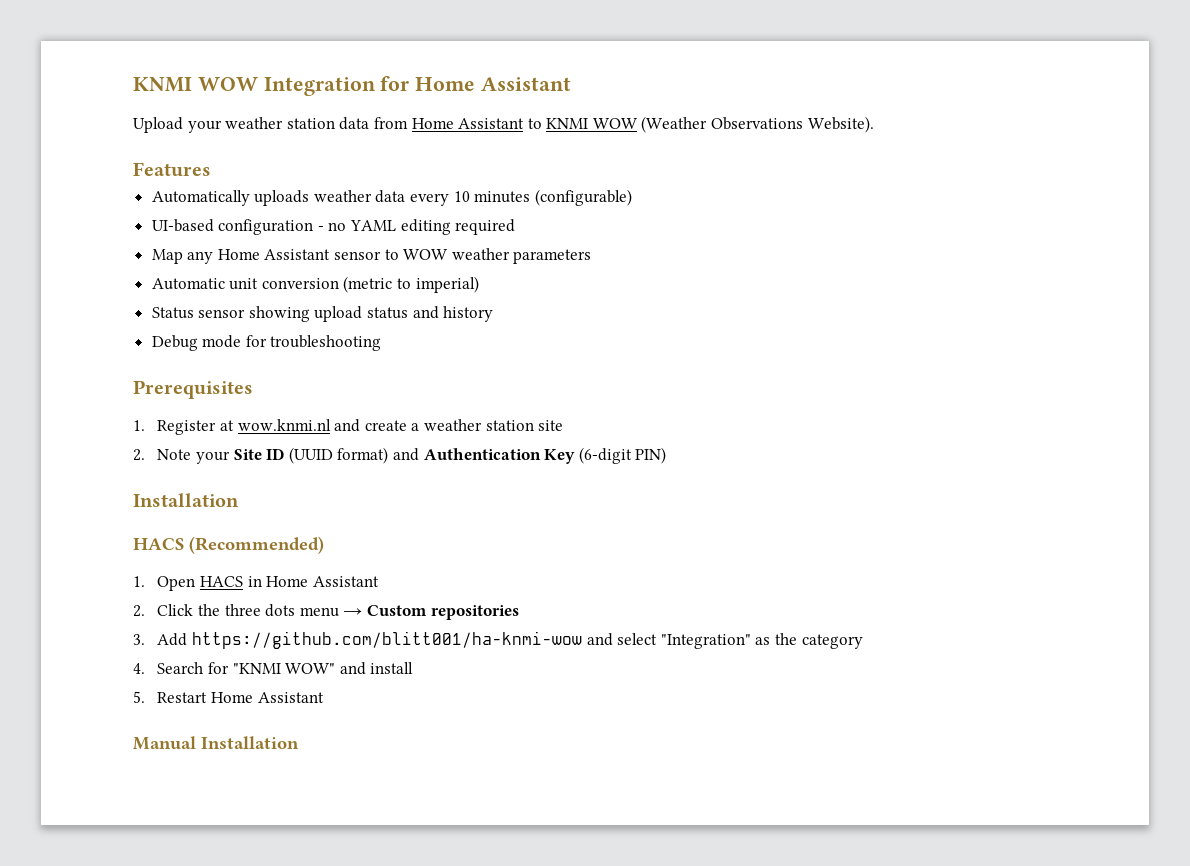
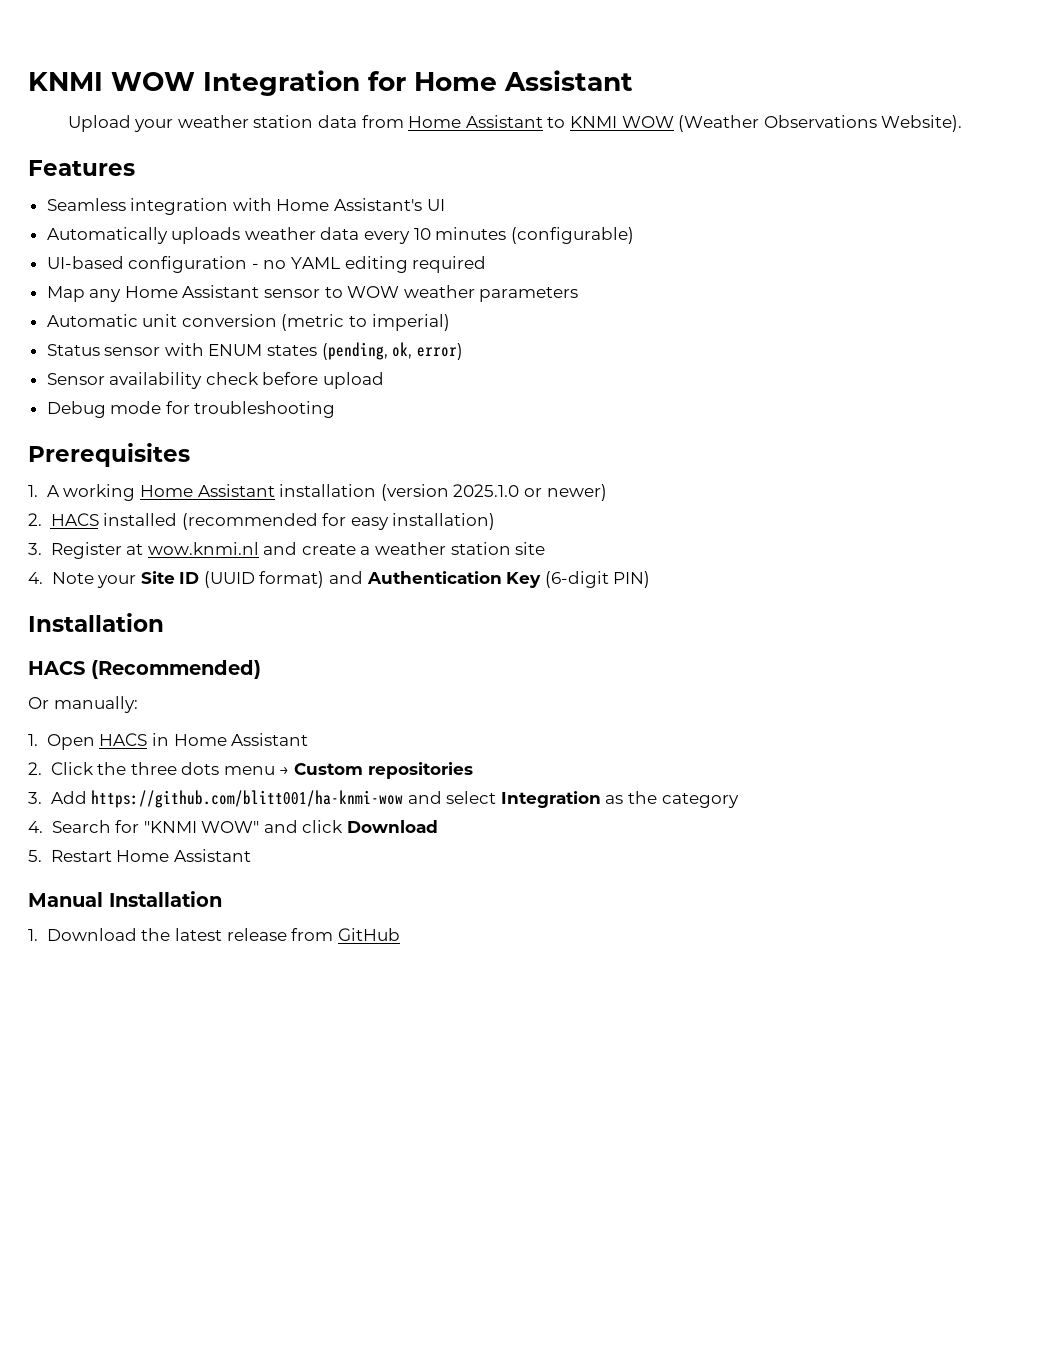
+ Seamless integration with Home Assistant's UI
- Status sensor showing upload status and history
+ Status sensor with ENUM states (pending, ok, error)
+ Sensor availability check before upload
- 1. Register at wow.knmi.nl and create a weather station site
+ 1. A working Home Assistant installation (version 2025.1.0 or newer)
+ 2. HACS installed (recommended for easy installation)
+ 3. Register at wow.knmi.nl and create a weather station site
- 2. Note your Site ID (UUID format) and Authentication Key (6-digit PIN)
+ 4. Note your Site ID (UUID format) and Authentication Key (6-digit PIN)
+ Or manually:
- 3. Add https://github.com/blitt001/ha-knmi-wow and select "Integration" as the category
+ 3. Add https://github.com/blitt001/ha-knmi-wow and select Integration as the category
- 4. Search for "KNMI WOW" and install
+ 4. Search for "KNMI WOW" and click Download
+ 1. Download the latest release from GitHub

